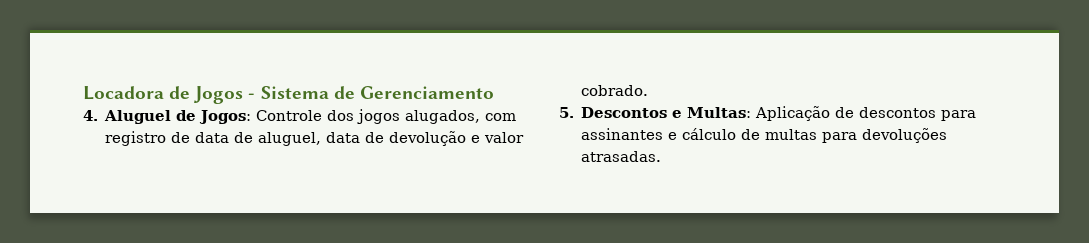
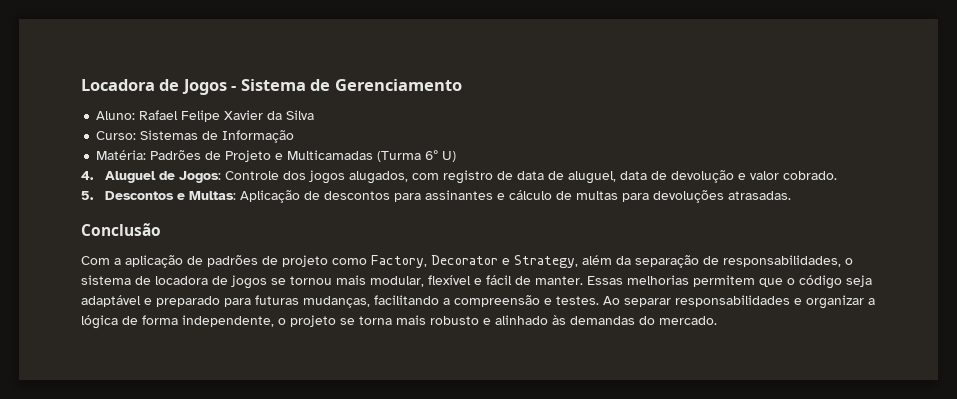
+ Aluno: Rafael Felipe Xavier da Silva
+ Curso: Sistemas de Informação
+ Matéria: Padrões de Projeto e Multicamadas (Turma 6º U)
+ Conclusão
+ Com a aplicação de padrões de projeto como Factory, Decorator e Strategy, além da separação de responsabilidades, o sistema de locadora de jogos se tornou mais modular, flexível e fácil de manter. Essas melhorias permitem que o código seja adaptável e preparado para futuras mudanças, facilitando a compreensão e testes. Ao separar responsabilidades e organizar a lógica de forma independente, o projeto se torna mais robusto e alinhado às demandas do mercado.

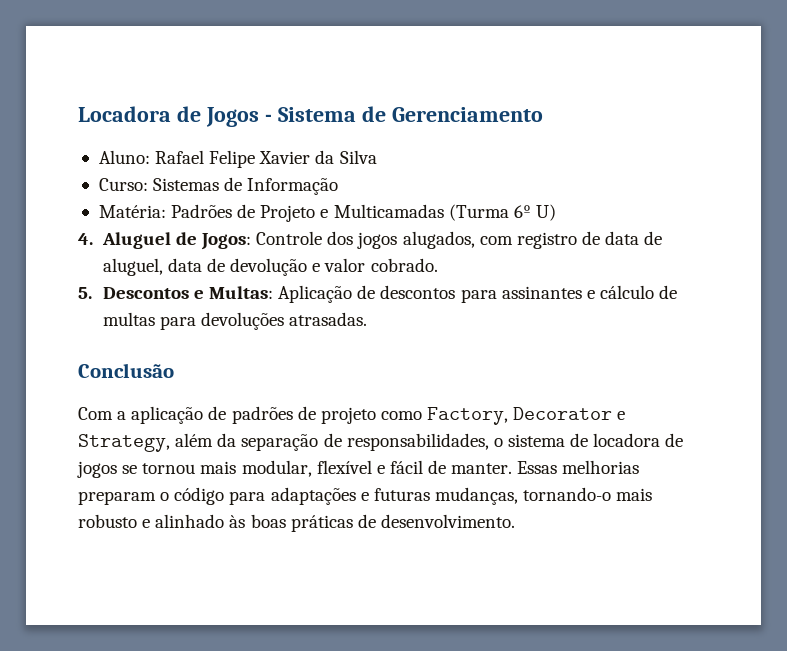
- Essas melhorias permitem que o código seja adaptável e preparado para futuras mudanças, facilitando a compreensão e testes. Ao separar responsabilidades e organizar a lógica de forma independente, o projeto se torna mais robusto e alinhado às demandas do mercado.
+ Essas melhorias preparam o código para adaptações e futuras mudanças, tornando-o mais robusto e alinhado às boas práticas de desenvolvimento.

